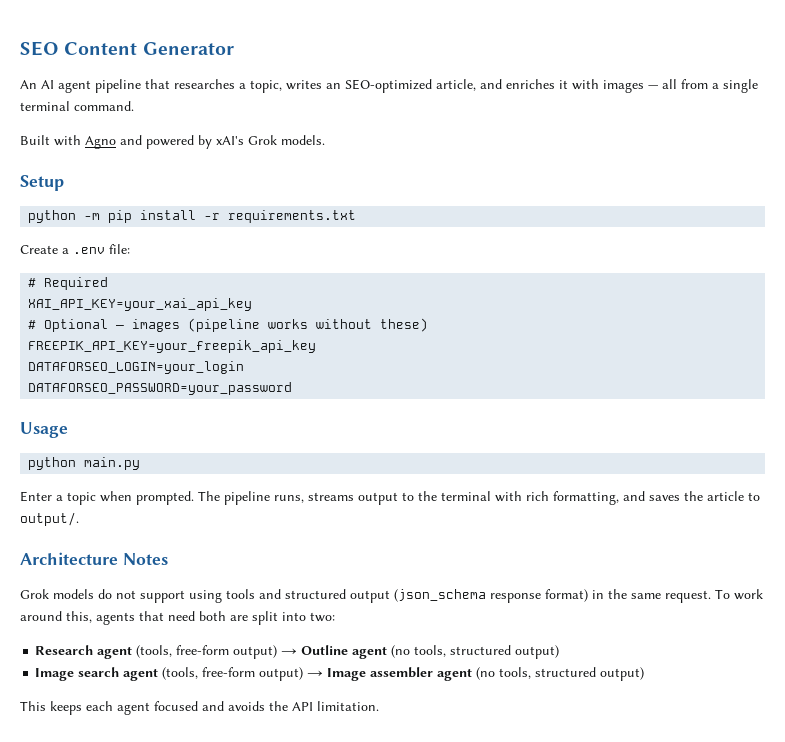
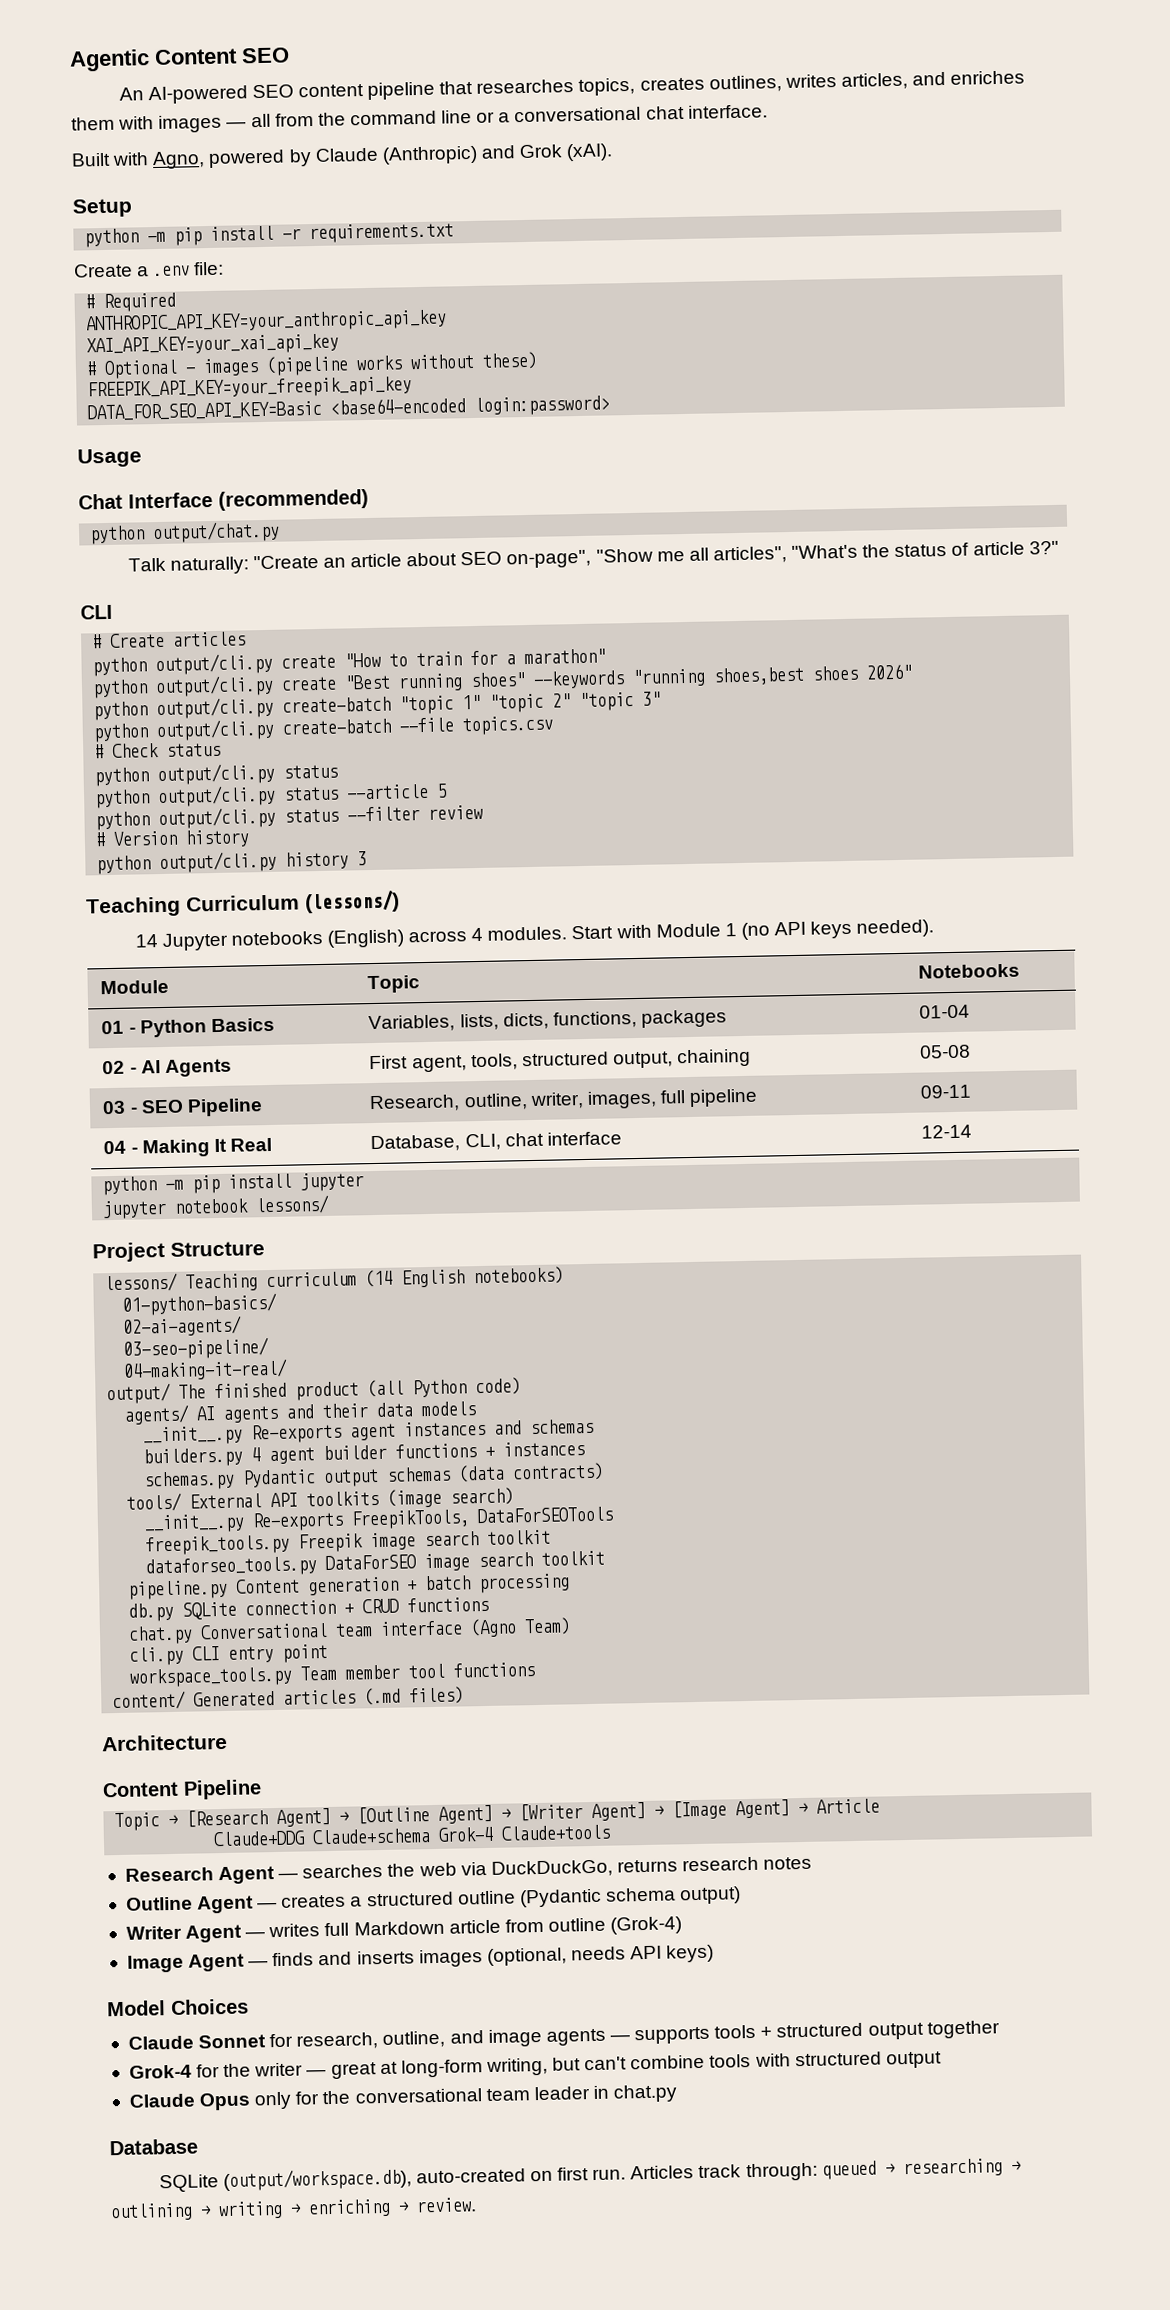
- SEO Content Generator
+ Agentic Content SEO
- An AI agent pipeline that researches a topic, writes an SEO-optimized article, and enriches it with images — all from a single terminal command.
- Built with Agno and powered by xAI's Grok models.
+ An AI-powered SEO content pipeline that researches topics, creates outlines, writes articles, and enriches them with images — all from the command line or a conversational chat interface.
+ Built with Agno, powered by Claude (Anthropic) and Grok (xAI).
+ ANTHROPIC_API_KEY=your_anthropic_api_key
- DATAFORSEO_LOGIN=your_login
- DATAFORSEO_PASSWORD=your_password
+ DATA_FOR_SEO_API_KEY=Basic <base64-encoded login:password>
  Usage
- python main.py
- Enter a topic when prompted. The pipeline runs, streams output to the terminal with rich formatting, and saves the article to output/.
- Architecture Notes
- Grok models do not support using tools and structured output (json_schema response format) in the same request. To work around this, agents that need both are split into two:
- Research agent (tools, free-form output) → Outline agent (no tools, structured output)
- Image search agent (tools, free-form output) → Image assembler agent (no tools, structured output)
- This keeps each agent focused and avoids the API limitation.
+ Chat Interface (recommended)
+ python output/chat.py
+ Talk naturally: "Create an article about SEO on-page", "Show me all articles", "What's the status of article 3?"
+ CLI
+ # Create articles
+ python output/cli.py create "How to train for a marathon"
+ python output/cli.py create "Best running shoes" --keywords "running shoes,best shoes 2026"
+ python output/cli.py create-batch "topic 1" "topic 2" "topic 3"
+ python output/cli.py create-batch --file topics.csv
+ # Check status
+ python output/cli.py status
+ python output/cli.py status --article 5
+ python output/cli.py status --filter review
+ # Version history
+ python output/cli.py history 3
+ Teaching Curriculum (lessons/)
+ 14 Jupyter notebooks (English) across 4 modules. Start with Module 1 (no API keys needed).
+ Module | Topic | Notebooks
+ 01 - Python Basics | Variables, lists, dicts, functions, packages | 01-04
+ 02 - AI Agents | First agent, tools, structured output, chaining | 05-08
+ 03 - SEO Pipeline | Research, outline, writer, images, full pipeline | 09-11
+ 04 - Making It Real | Database, CLI, chat interface | 12-14
+ python -m pip install jupyter
+ jupyter notebook lessons/
+ Project Structure
+ lessons/ Teaching curriculum (14 English notebooks)
+ 01-python-basics/
+ 02-ai-agents/
+ 03-seo-pipeline/
+ 04-making-it-real/
+ output/ The finished product (all Python code)
+ agents/ AI agents and their data models
+ __init__.py Re-exports agent instances and schemas
+ builders.py 4 agent builder functions + instances
+ schemas.py Pydantic output schemas (data contracts)
+ tools/ External API toolkits (image search)
+ __init__.py Re-exports FreepikTools, DataForSEOTools
+ freepik_tools.py Freepik image search toolkit
+ dataforseo_tools.py DataForSEO image search toolkit
+ pipeline.py Content generation + batch processing
+ db.py SQLite connection + CRUD functions
+ chat.py Conversational team interface (Agno Team)
+ cli.py CLI entry point
+ workspace_tools.py Team member tool functions
+ content/ Generated articles (.md files)
+ Architecture
+ Content Pipeline
+ Topic → [Research Agent] → [Outline Agent] → [Writer Agent] → [Image Agent] → Article
+ Claude+DDG Claude+schema Grok-4 Claude+tools
+ Research Agent — searches the web via DuckDuckGo, returns research notes
+ Outline Agent — creates a structured outline (Pydantic schema output)
+ Writer Agent — writes full Markdown article from outline (Grok-4)
+ Image Agent — finds and inserts images (optional, needs API keys)
+ Model Choices
+ Claude Sonnet for research, outline, and image agents — supports tools + structured output together
+ Grok-4 for the writer — great at long-form writing, but can't combine tools with structured output
+ Claude Opus only for the conversational team leader in chat.py
+ Database
+ SQLite (output/workspace.db), auto-created on first run. Articles track through: queued → researching → outlining → writing → enriching → review.

